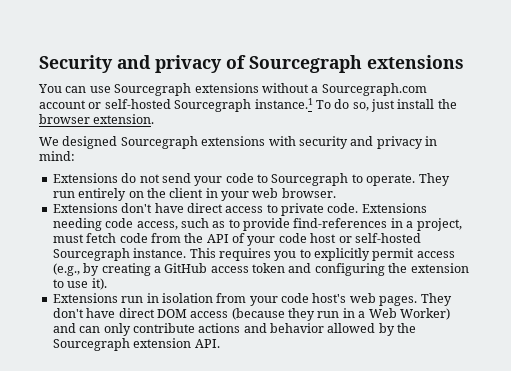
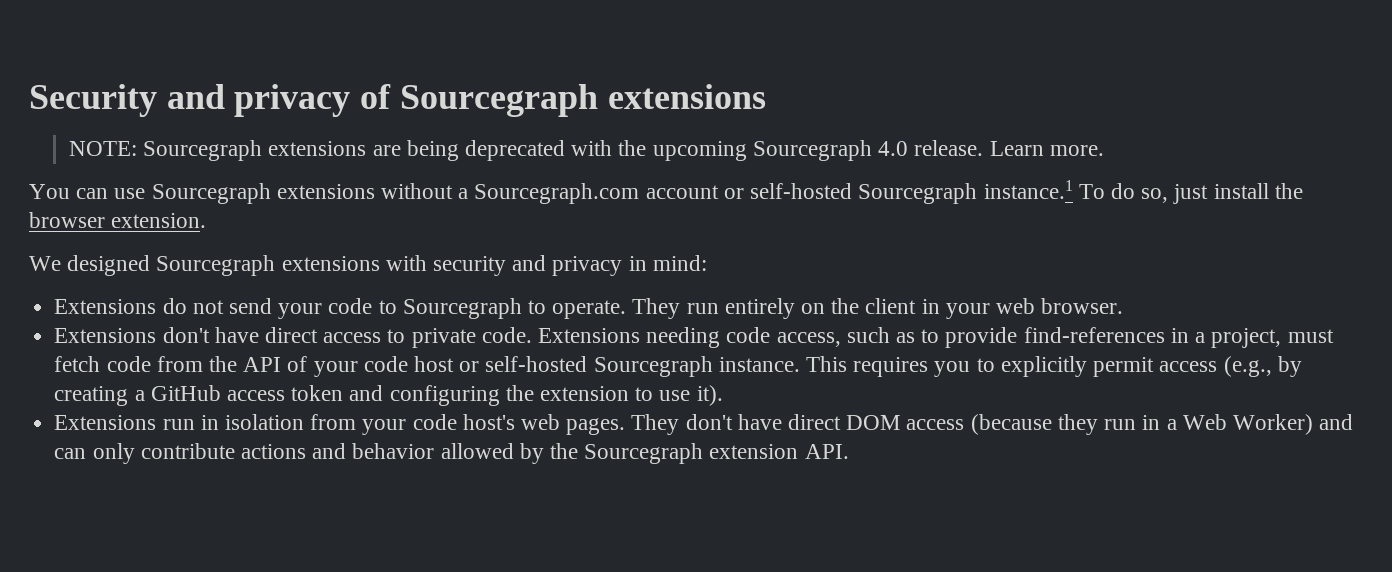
+ NOTE: Sourcegraph extensions are being deprecated with the upcoming Sourcegraph 4.0 release. Learn more.

